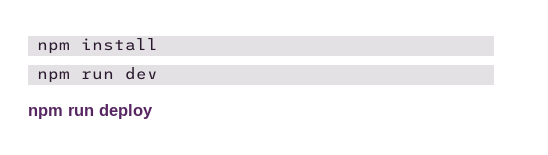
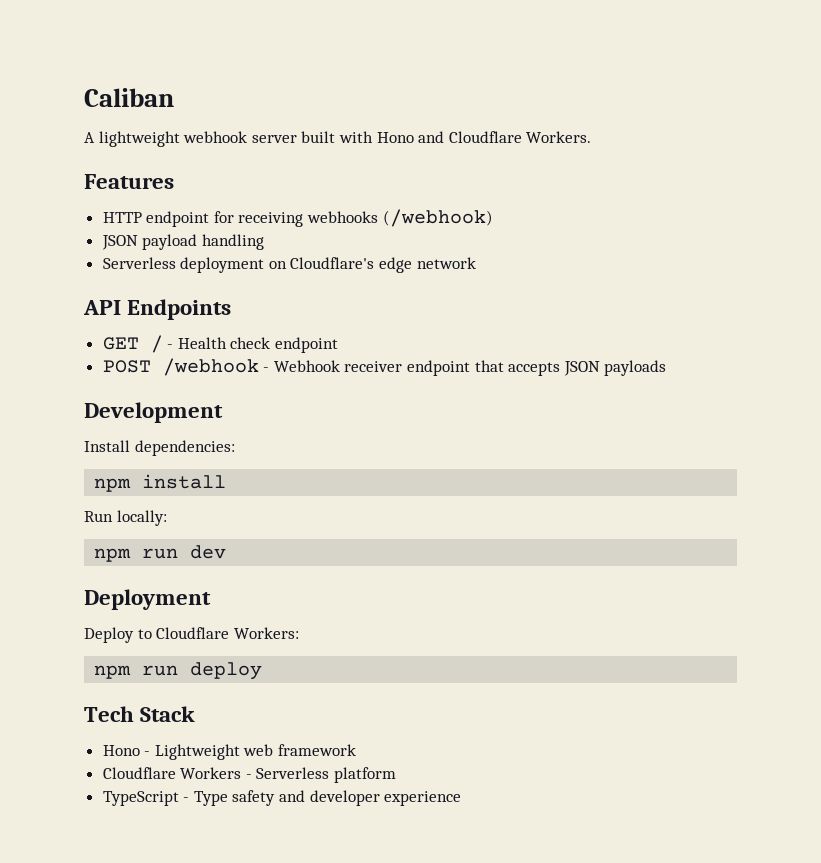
+ Caliban
+ A lightweight webhook server built with Hono and Cloudflare Workers.
+ Features
+ HTTP endpoint for receiving webhooks (/webhook)
+ JSON payload handling
+ Serverless deployment on Cloudflare's edge network
+ API Endpoints
+ GET / - Health check endpoint
+ POST /webhook - Webhook receiver endpoint that accepts JSON payloads
+ Development
+ Install dependencies:
+ Run locally:
+ Deployment
+ Deploy to Cloudflare Workers:
  npm run deploy
+ Tech Stack
+ Hono - Lightweight web framework
+ Cloudflare Workers - Serverless platform
+ TypeScript - Type safety and developer experience

